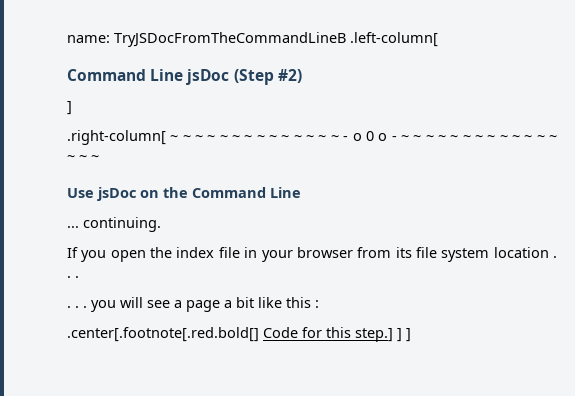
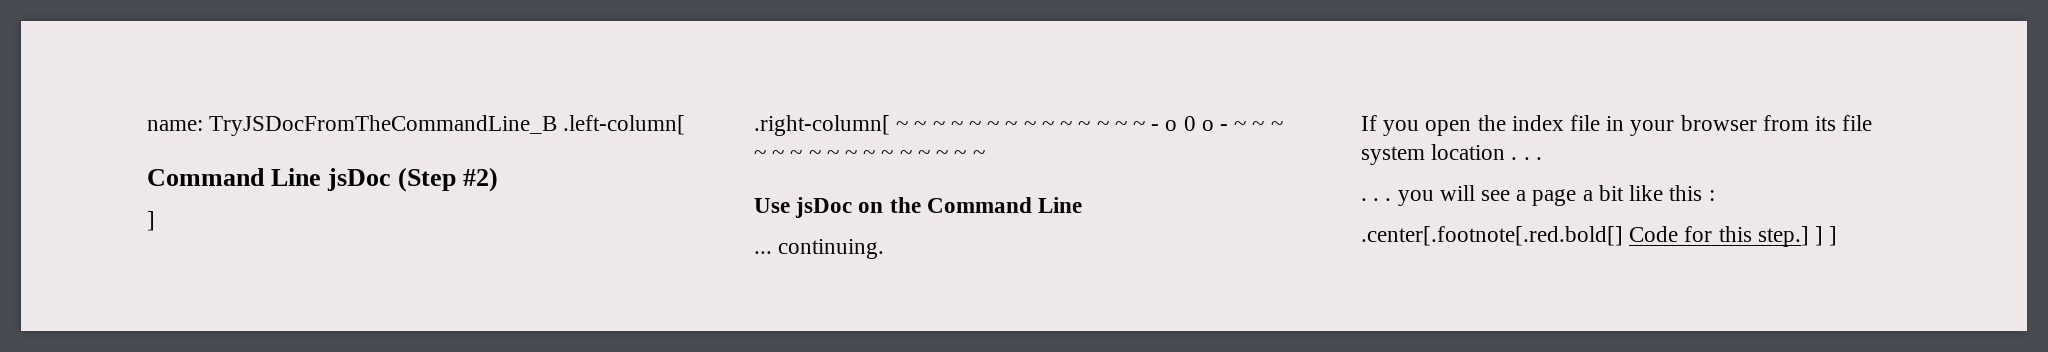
- name: TryJSDocFromTheCommandLineB .left-column[
+ name: TryJSDocFromTheCommandLine_B .left-column[

